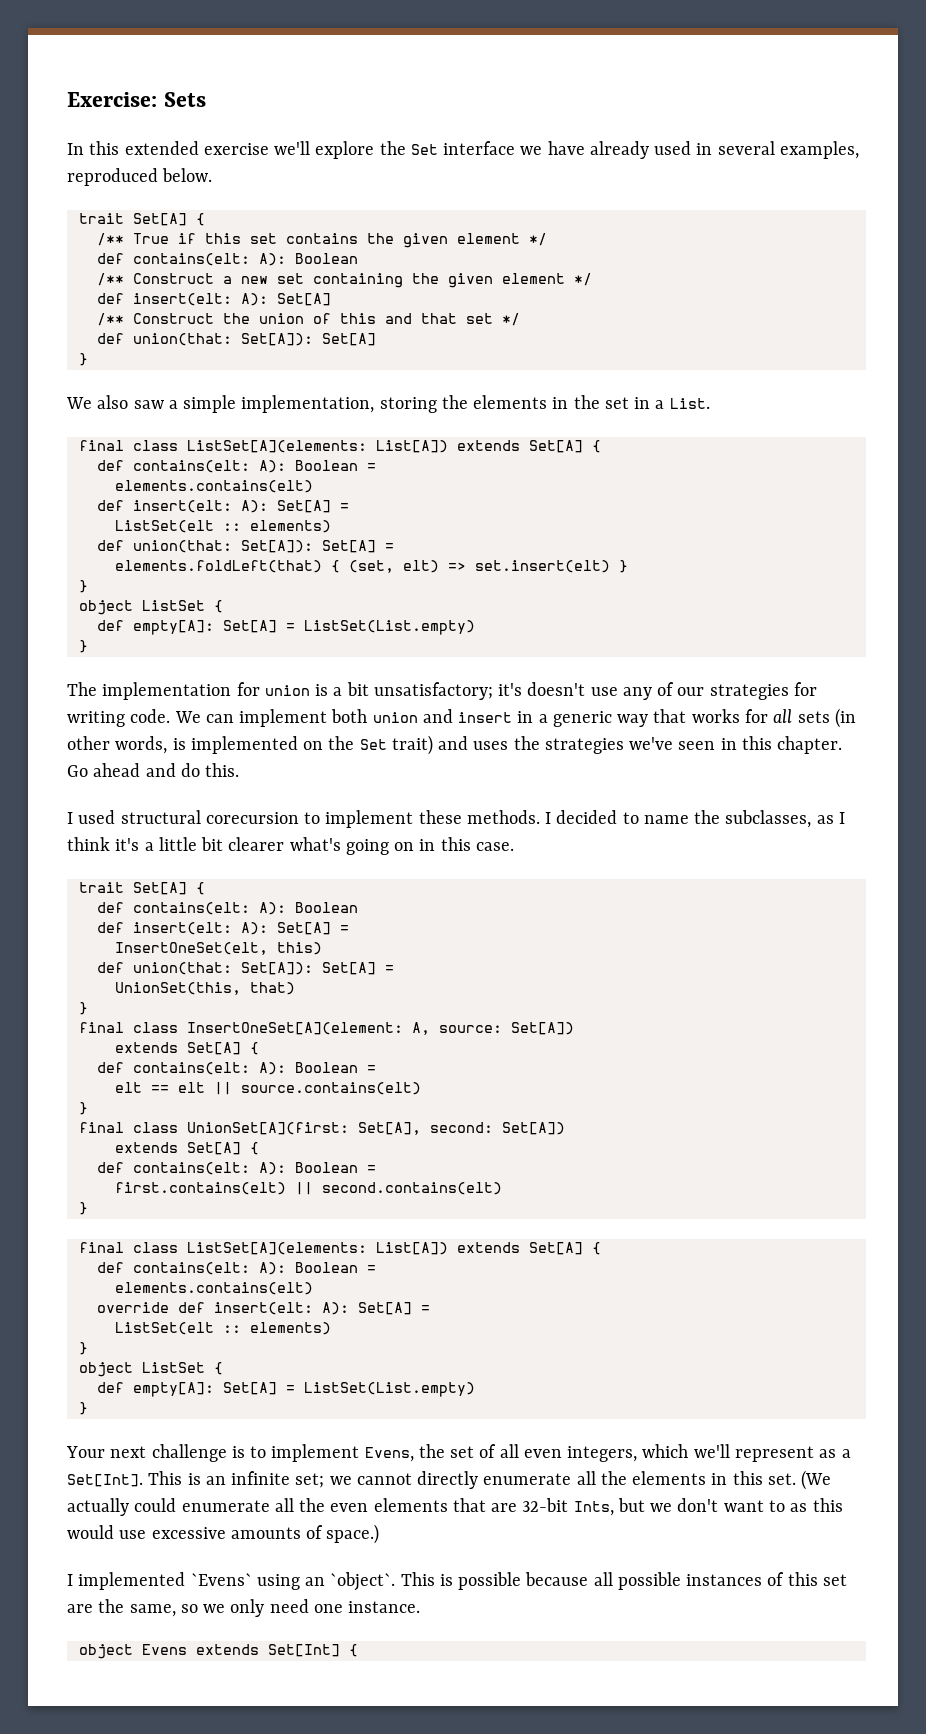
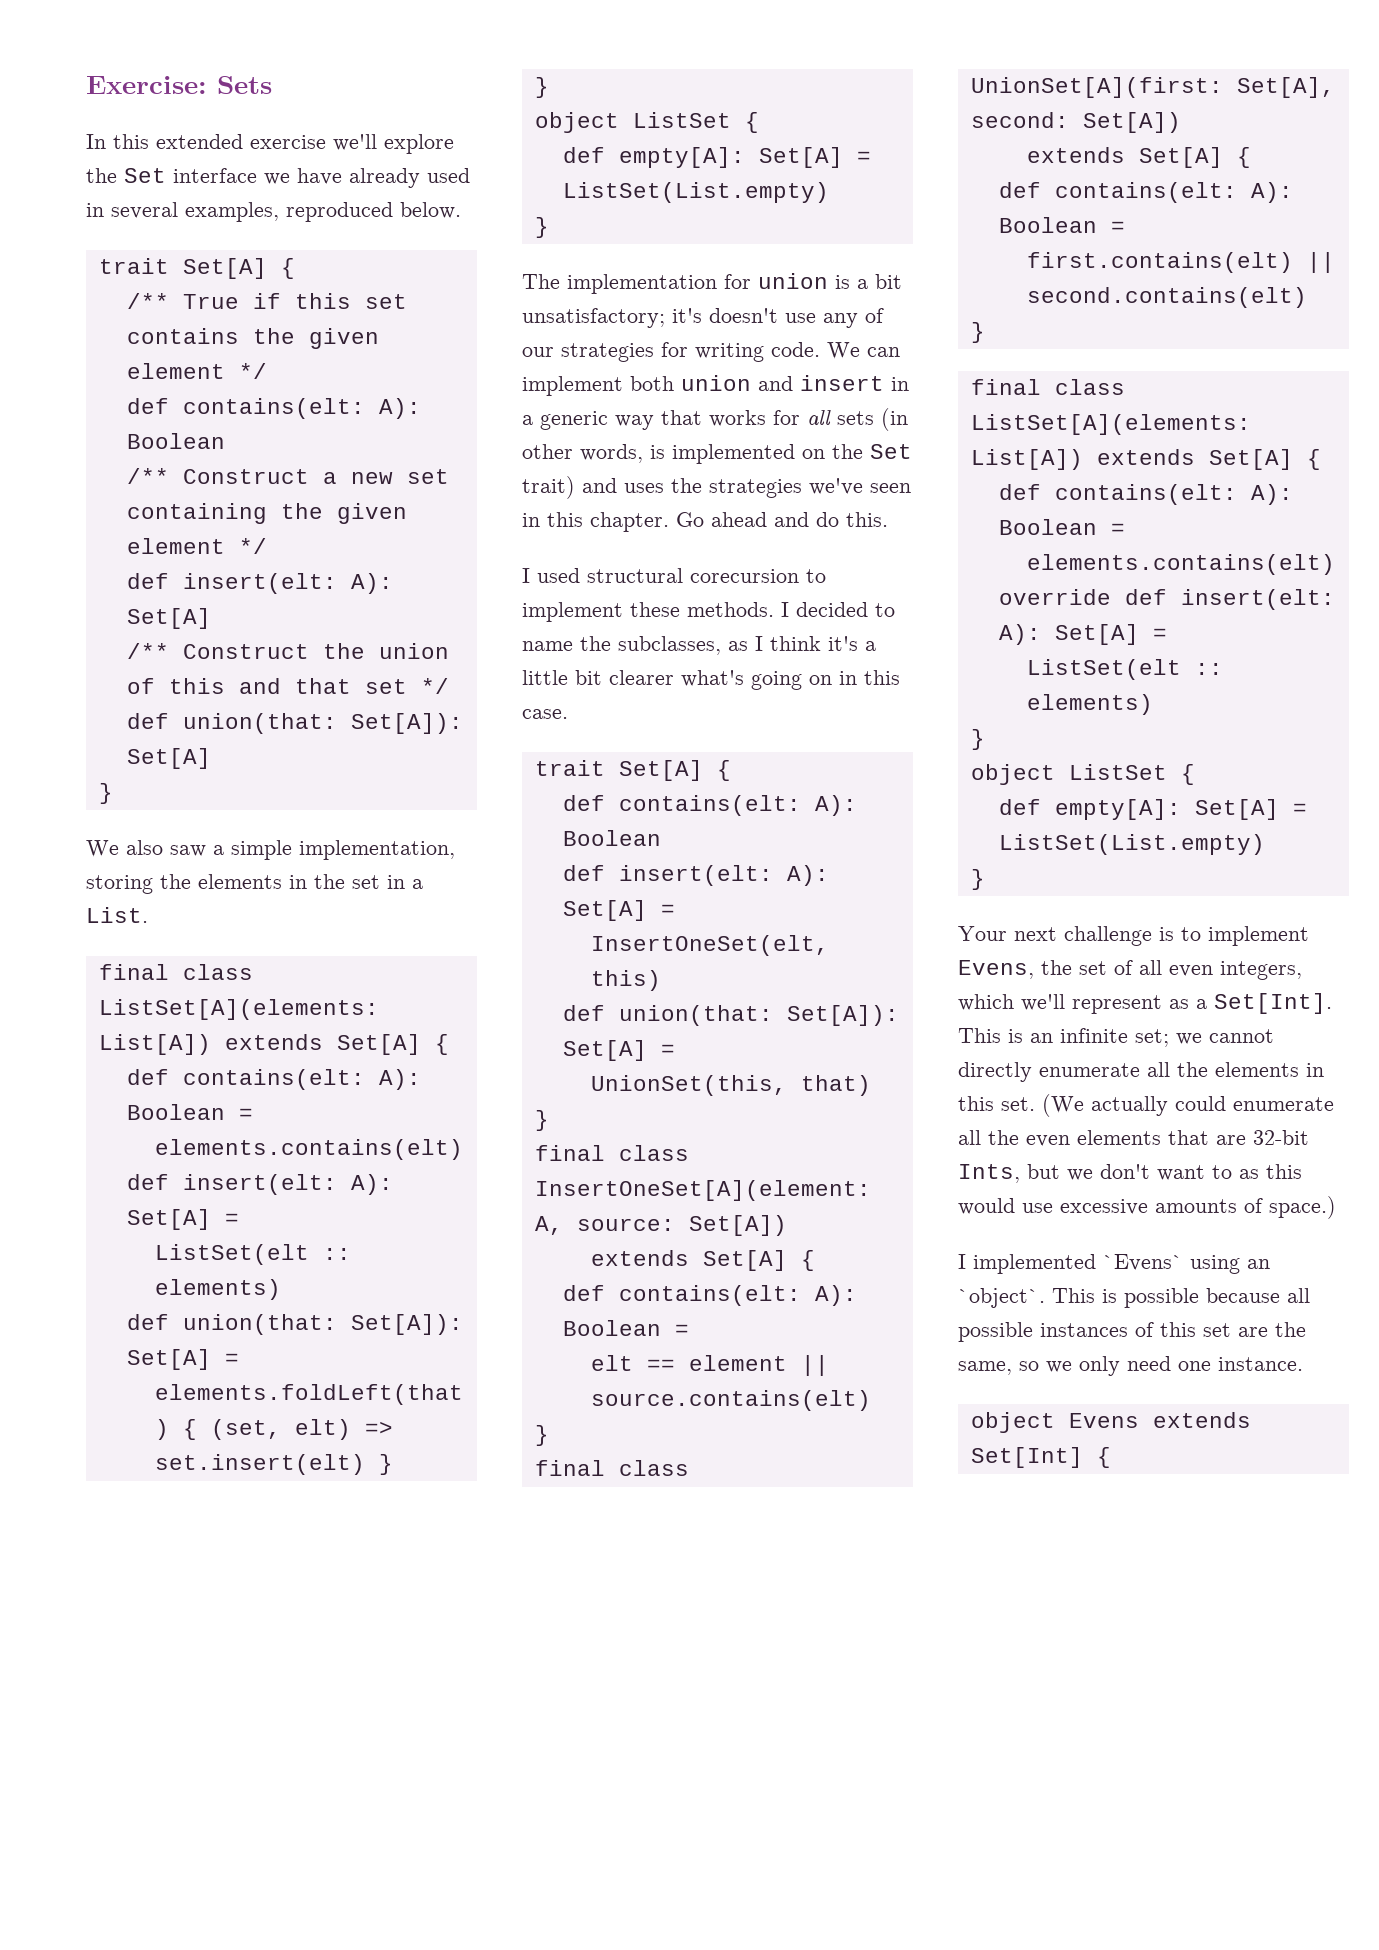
- elt == elt || source.contains(elt)
+ elt == element || source.contains(elt)

